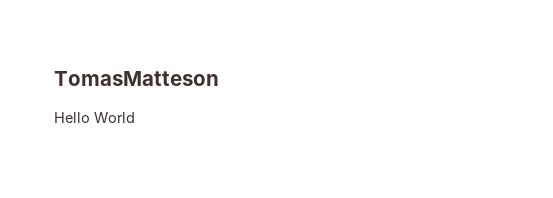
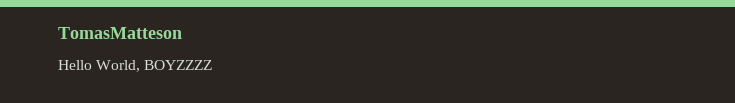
- Hello World
+ Hello World, BOYZZZZ

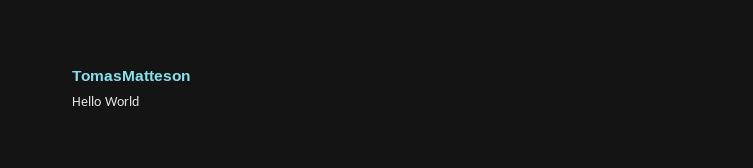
- Hello World, BOYZZZZ
+ Hello World

